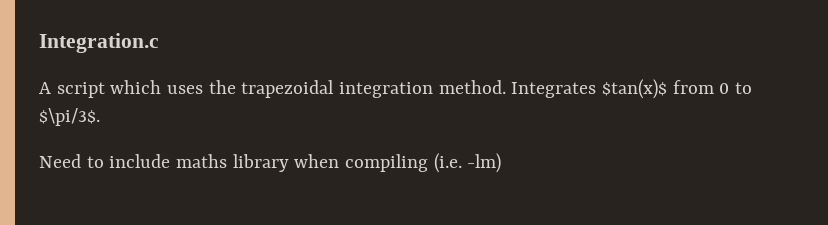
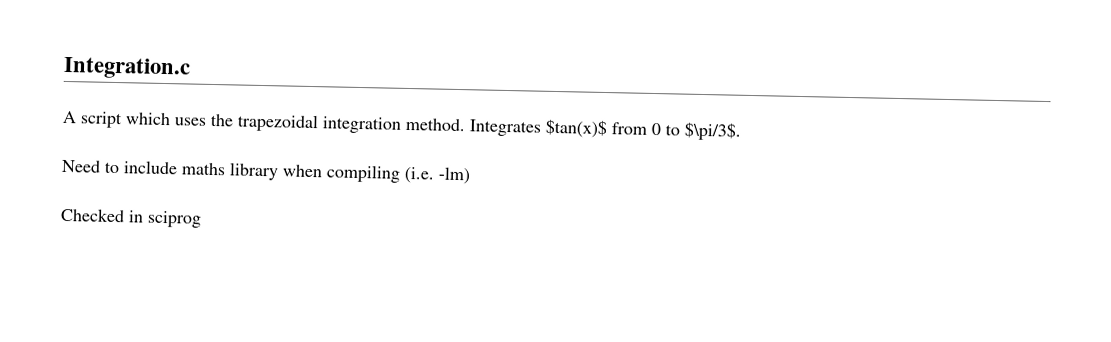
+ Checked in sciprog

